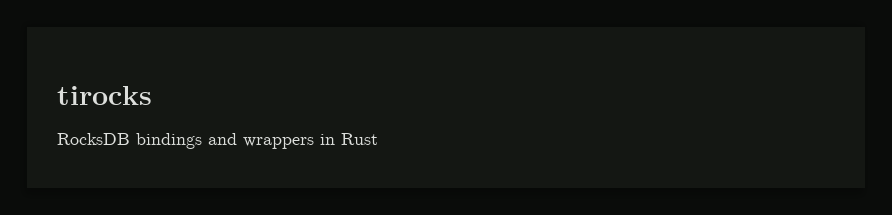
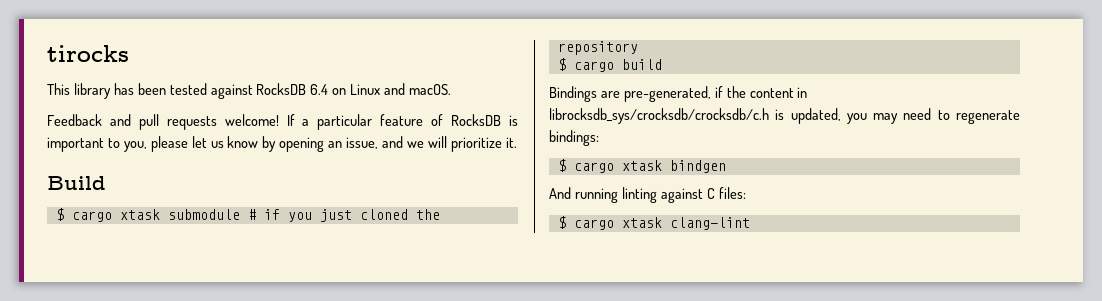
- RocksDB bindings and wrappers in Rust
+ This library has been tested against RocksDB 6.4 on Linux and macOS.
+ Feedback and pull requests welcome! If a particular feature of RocksDB is important to you, please let us know by opening an issue, and we will prioritize it.
+ Build
+ $ cargo xtask submodule # if you just cloned the repository
+ $ cargo build
+ Bindings are pre-generated, if the content in librocksdb_sys/crocksdb/crocksdb/c.h is updated, you may need to regenerate bindings:
+ $ cargo xtask bindgen
+ And running linting against C files:
+ $ cargo xtask clang-lint

